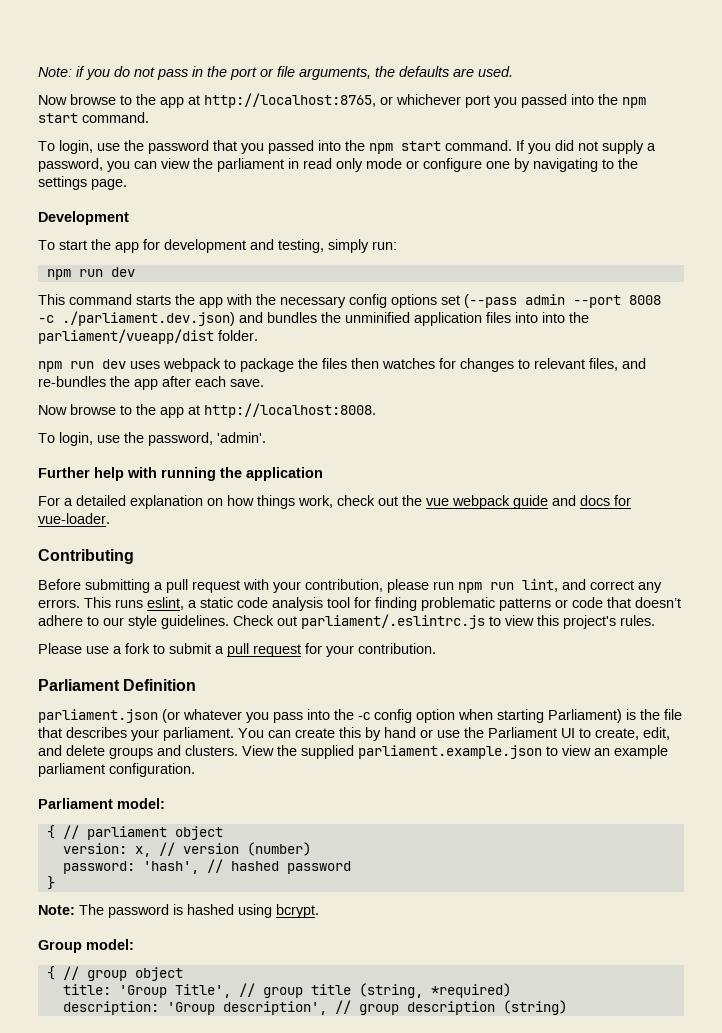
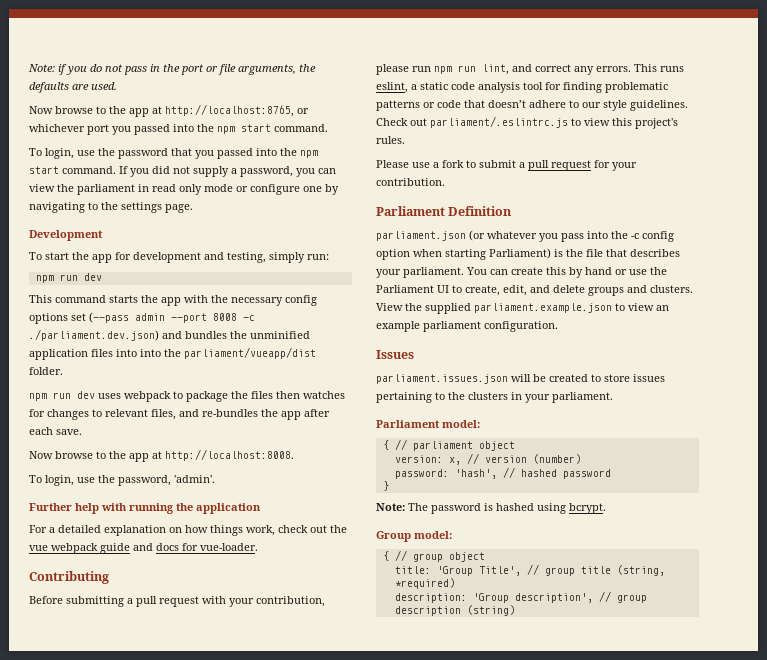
+ Issues
+ parliament.issues.json will be created to store issues pertaining to the clusters in your parliament.

